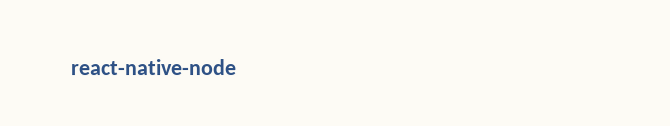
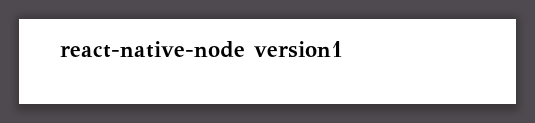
- react-native-node
+ react-native-node version1

